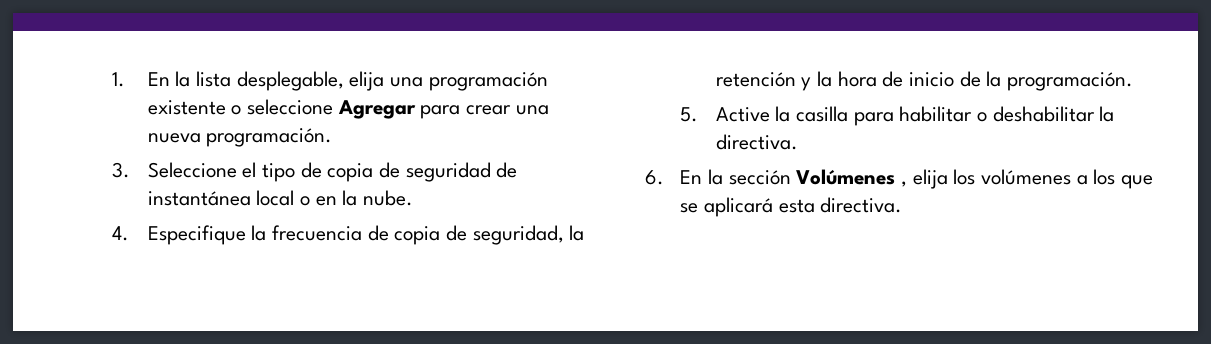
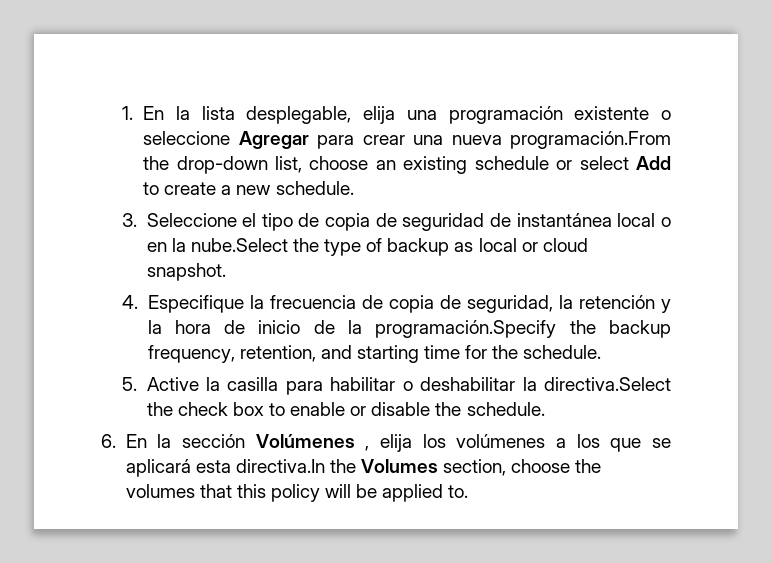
- 1. En la lista desplegable, elija una programación existente o seleccione Agregar para crear una nueva programación.
+ 1. En la lista desplegable, elija una programación existente o seleccione Agregar para crear una nueva programación.From the drop-down list, choose an existing schedule or select Add to create a new schedule.
- 3. Seleccione el tipo de copia de seguridad de instantánea local o en la nube.
+ 3. Seleccione el tipo de copia de seguridad de instantánea local o en la nube.Select the type of backup as local or cloud snapshot.
- 4. Especifique la frecuencia de copia de seguridad, la retención y la hora de inicio de la programación.
+ 4. Especifique la frecuencia de copia de seguridad, la retención y la hora de inicio de la programación.Specify the backup frequency, retention, and starting time for the schedule.
- 5. Active la casilla para habilitar o deshabilitar la directiva.
+ 5. Active la casilla para habilitar o deshabilitar la directiva.Select the check box to enable or disable the schedule.
- 6. En la sección Volúmenes , elija los volúmenes a los que se aplicará esta directiva.
+ 6. En la sección Volúmenes , elija los volúmenes a los que se aplicará esta directiva.In the Volumes section, choose the volumes that this policy will be applied to.

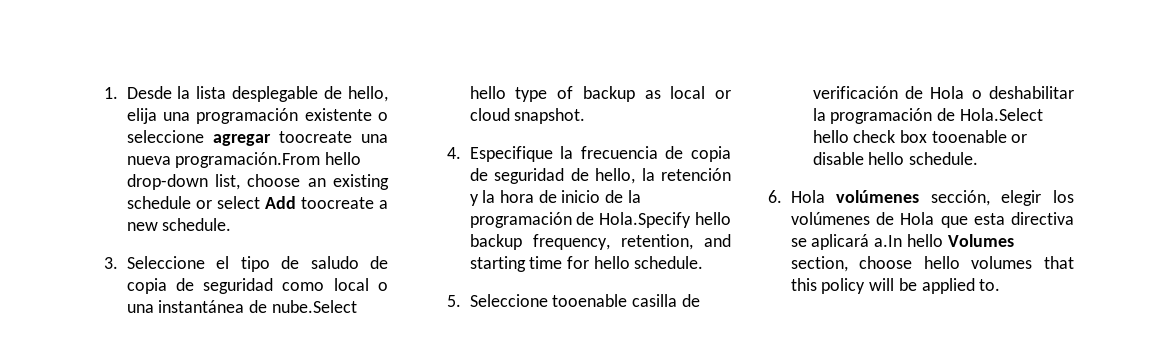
- 1. En la lista desplegable, elija una programación existente o seleccione Agregar para crear una nueva programación.From the drop-down list, choose an existing schedule or select Add to create a new schedule.
+ 1. Desde la lista desplegable de hello, elija una programación existente o seleccione agregar toocreate una nueva programación.From hello drop-down list, choose an existing schedule or select Add toocreate a new schedule.
- 3. Seleccione el tipo de copia de seguridad de instantánea local o en la nube.Select the type of backup as local or cloud snapshot.
+ 3. Seleccione el tipo de saludo de copia de seguridad como local o una instantánea de nube.Select hello type of backup as local or cloud snapshot.
- 4. Especifique la frecuencia de copia de seguridad, la retención y la hora de inicio de la programación.Specify the backup frequency, retention, and starting time for the schedule.
+ 4. Especifique la frecuencia de copia de seguridad de hello, la retención y la hora de inicio de la programación de Hola.Specify hello backup frequency, retention, and starting time for hello schedule.
- 5. Active la casilla para habilitar o deshabilitar la directiva.Select the check box to enable or disable the schedule.
+ 5. Seleccione tooenable casilla de verificación de Hola o deshabilitar la programación de Hola.Select hello check box tooenable or disable hello schedule.
- 6. En la sección Volúmenes , elija los volúmenes a los que se aplicará esta directiva.In the Volumes section, choose the volumes that this policy will be applied to.
+ 6. Hola volúmenes sección, elegir los volúmenes de Hola que esta directiva se aplicará a.In hello Volumes section, choose hello volumes that this policy will be applied to.

